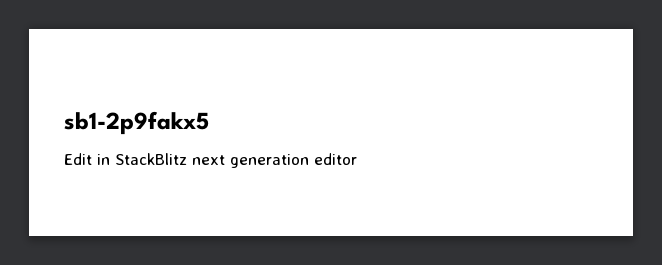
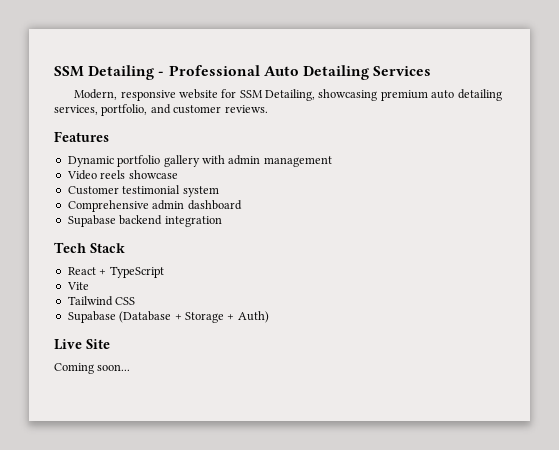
- sb1-2p9fakx5
- Edit in StackBlitz next generation editor
+ SSM Detailing - Professional Auto Detailing Services
+ Modern, responsive website for SSM Detailing, showcasing premium auto detailing services, portfolio, and customer reviews.
+ Features
+ Dynamic portfolio gallery with admin management
+ Video reels showcase
+ Customer testimonial system
+ Comprehensive admin dashboard
+ Supabase backend integration
+ Tech Stack
+ React + TypeScript
+ Vite
+ Tailwind CSS
+ Supabase (Database + Storage + Auth)
+ Live Site
+ Coming soon...

